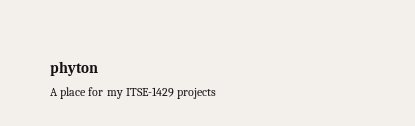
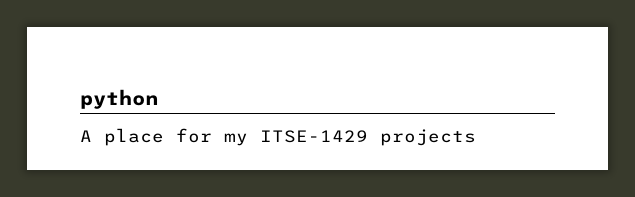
- phyton
+ python

